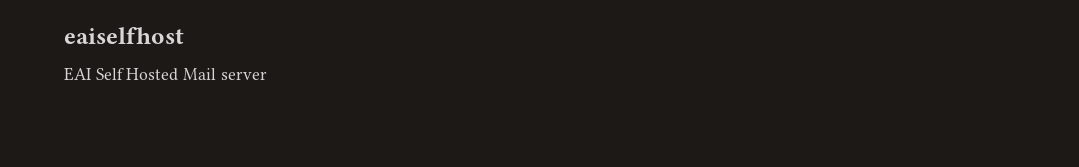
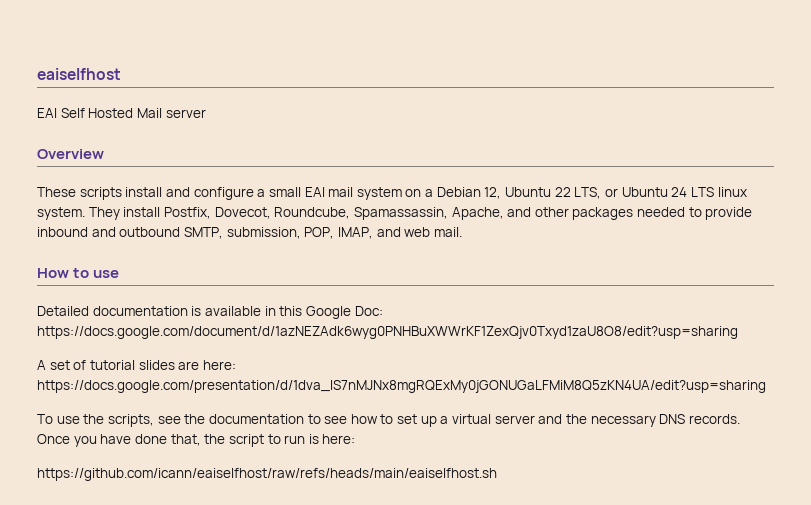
+ Overview
+ These scripts install and configure a small EAI mail system on a Debian 12, Ubuntu 22 LTS, or Ubuntu 24 LTS linux system. They install Postfix, Dovecot, Roundcube, Spamassassin, Apache, and other packages needed to provide inbound and outbound SMTP, submission, POP, IMAP, and web mail.
+ How to use
+ Detailed documentation is available in this Google Doc: https://docs.google.com/document/d/1azNEZAdk6wyg0PNHBuXWWrKF1ZexQjv0Txyd1zaU8O8/edit?usp=sharing
+ A set of tutorial slides are here: https://docs.google.com/presentation/d/1dva_lS7nMJNx8mgRQExMy0jGONUGaLFMiM8Q5zKN4UA/edit?usp=sharing
+ To use the scripts, see the documentation to see how to set up a virtual server and the necessary DNS records. Once you have done that, the script to run is here:
+ https://github.com/icann/eaiselfhost/raw/refs/heads/main/eaiselfhost.sh

